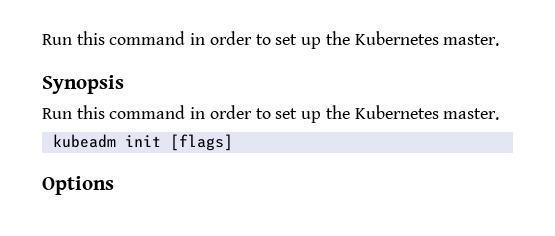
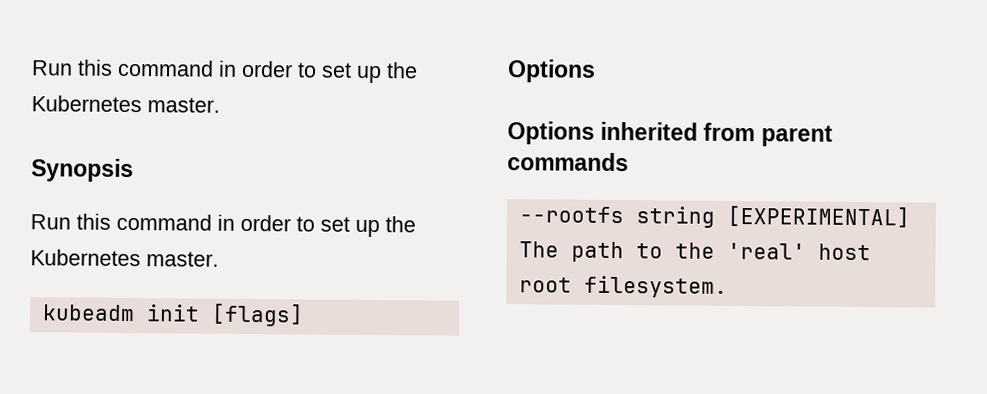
+ Options inherited from parent commands
+ --rootfs string [EXPERIMENTAL] The path to the 'real' host root filesystem.

